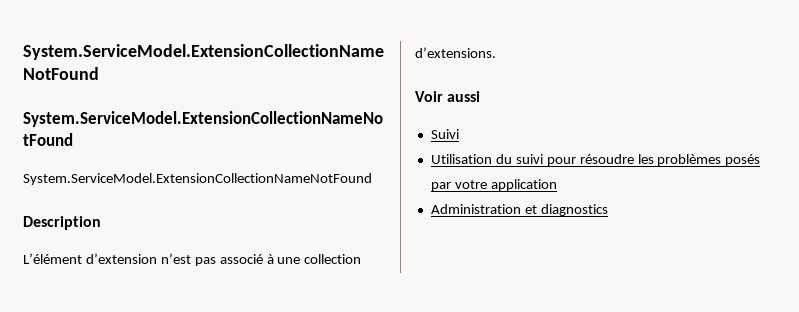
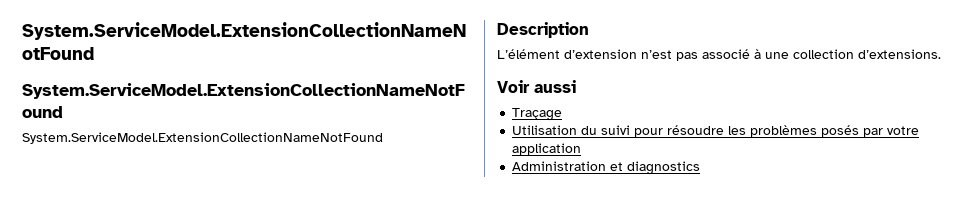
- Suivi
+ Traçage

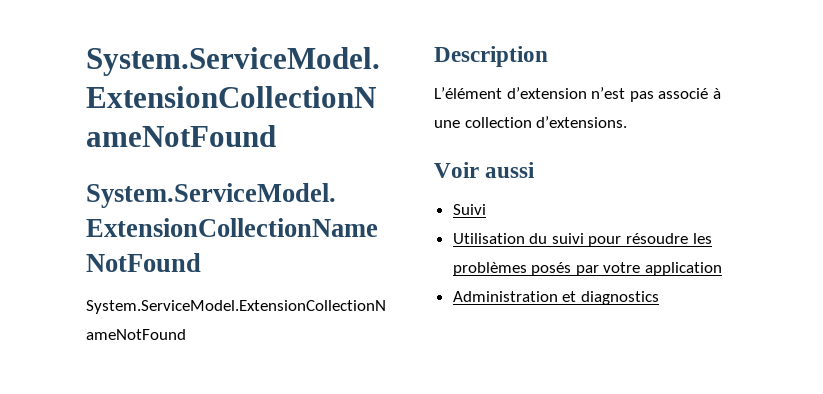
- Traçage
+ Suivi

